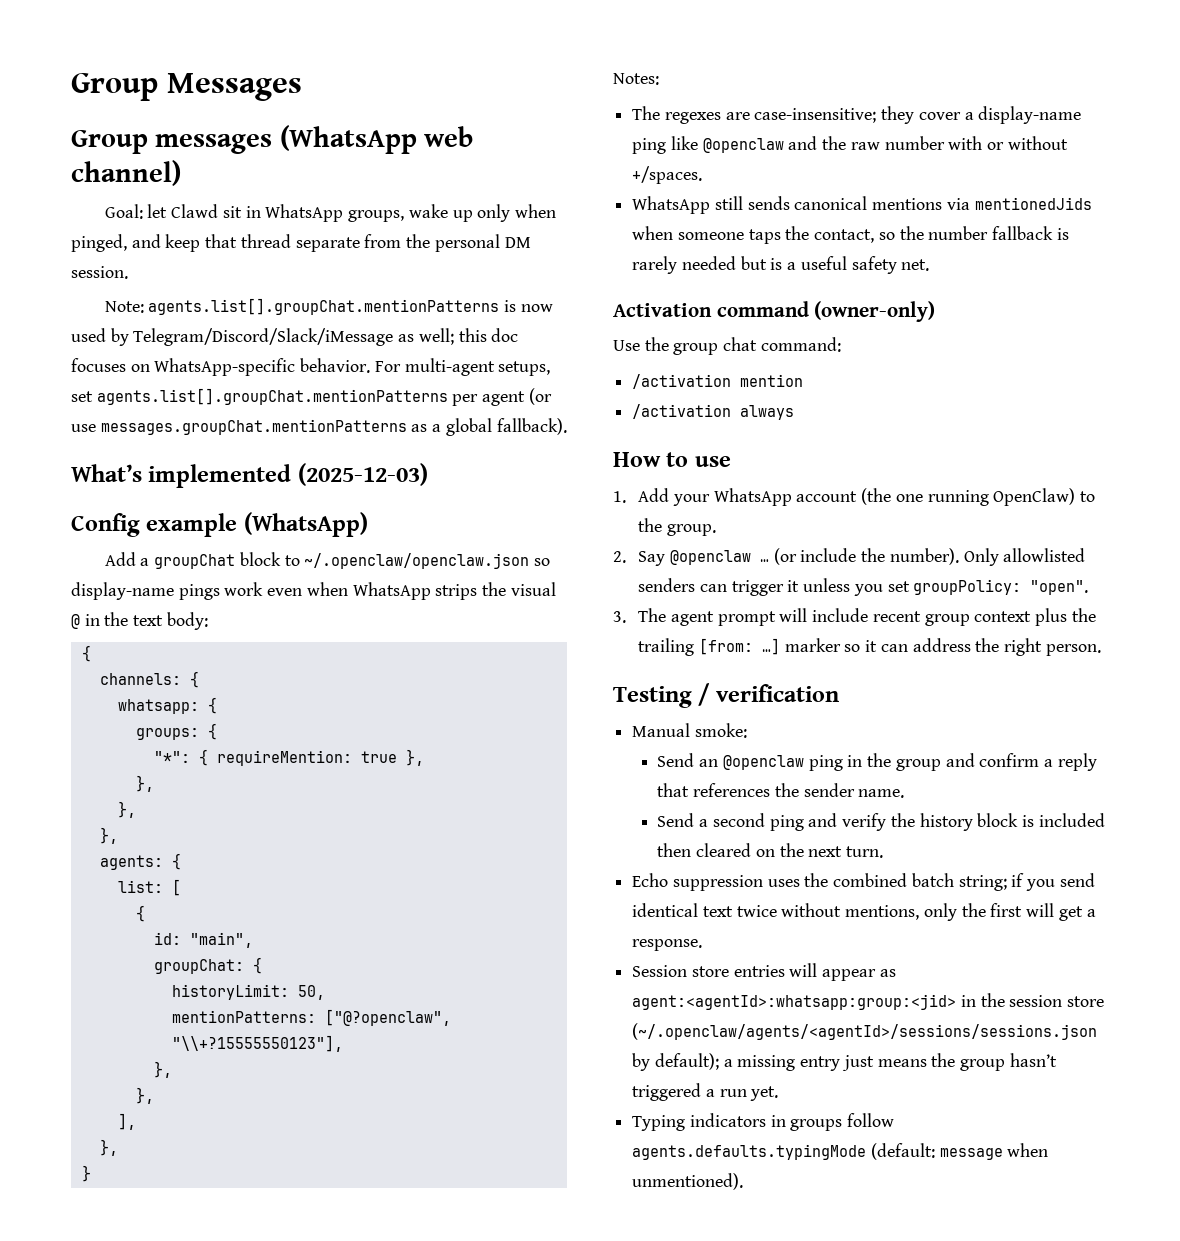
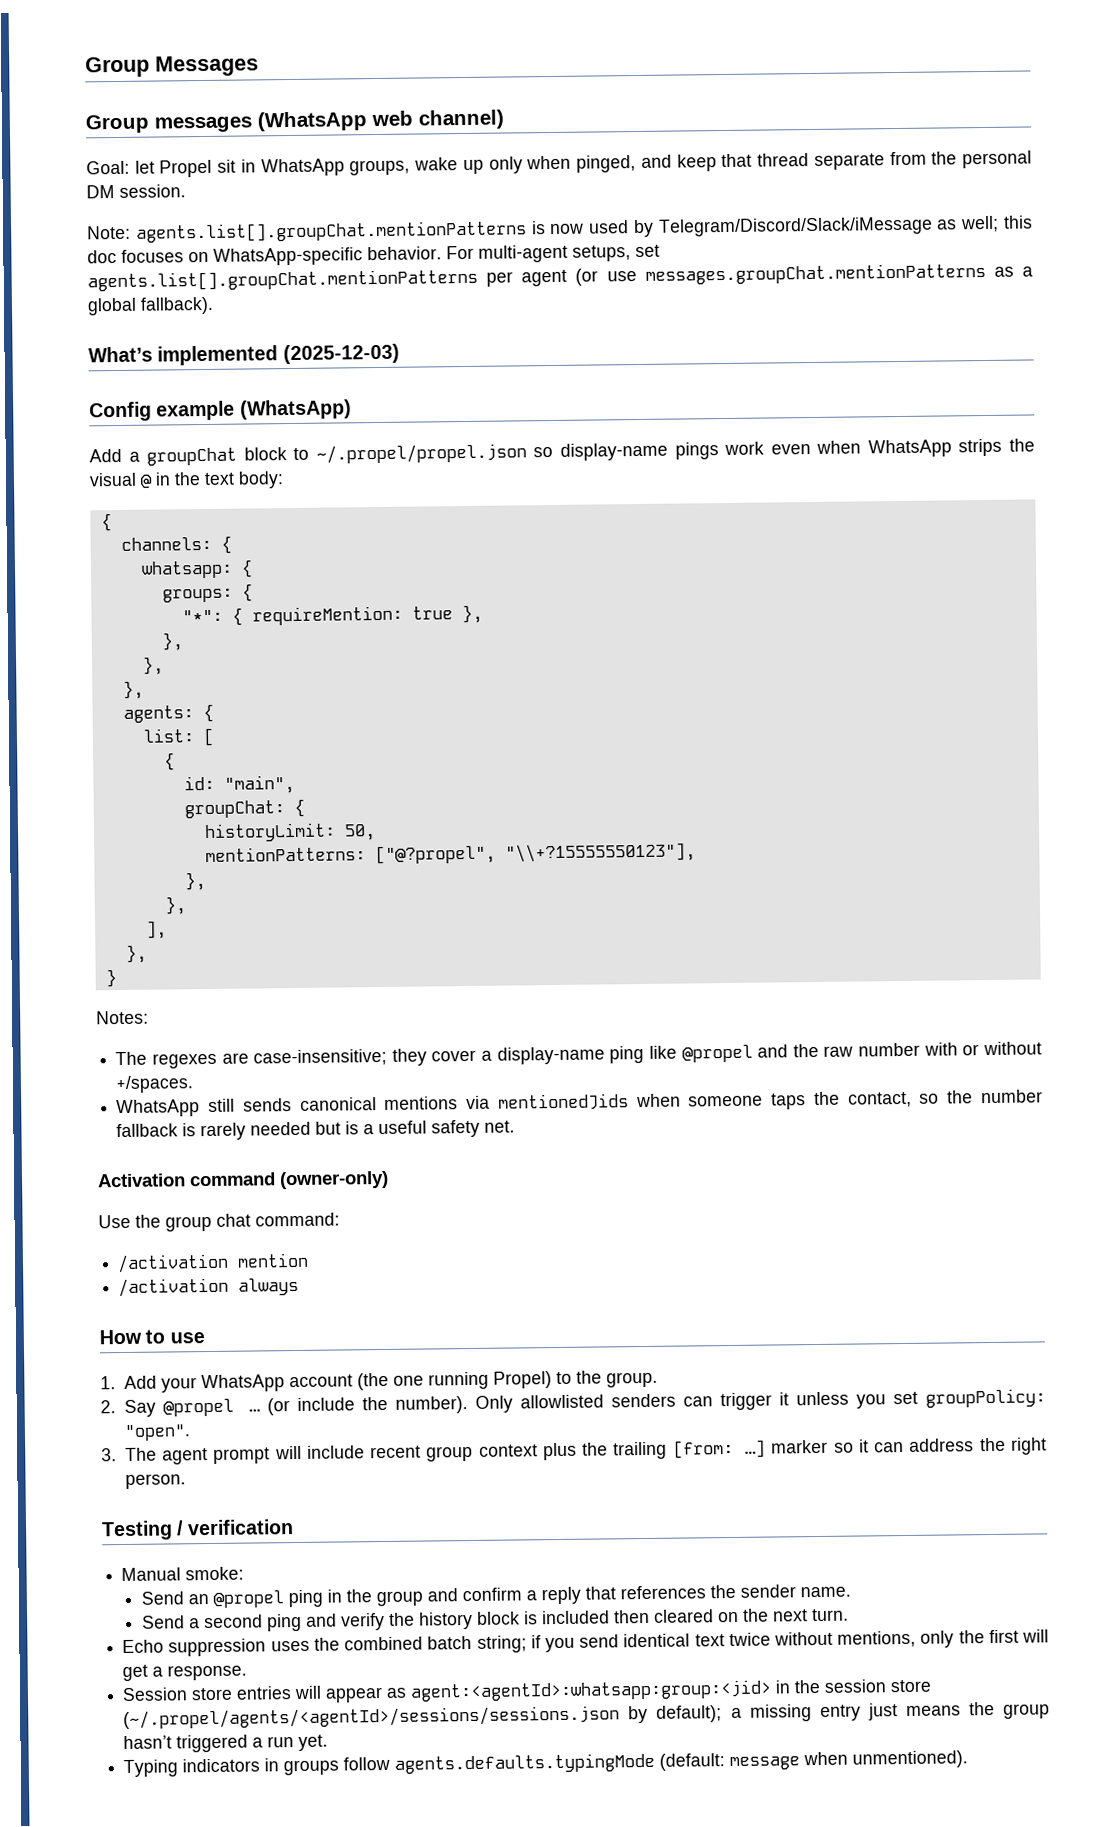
- Goal: let Clawd sit in WhatsApp groups, wake up only when pinged, and keep that thread separate from the personal DM session.
+ Goal: let Propel sit in WhatsApp groups, wake up only when pinged, and keep that thread separate from the personal DM session.
- Add a groupChat block to ~/.openclaw/openclaw.json so display-name pings work even when WhatsApp strips the visual @ in the text body:
+ Add a groupChat block to ~/.propel/propel.json so display-name pings work even when WhatsApp strips the visual @ in the text body:
- mentionPatterns: ["@?openclaw", "\\+?15555550123"],
+ mentionPatterns: ["@?propel", "\\+?15555550123"],
- The regexes are case-insensitive; they cover a display-name ping like @openclaw and the raw number with or without +/spaces.
+ The regexes are case-insensitive; they cover a display-name ping like @propel and the raw number with or without +/spaces.
- 1. Add your WhatsApp account (the one running OpenClaw) to the group.
+ 1. Add your WhatsApp account (the one running Propel) to the group.
- 2. Say @openclaw …
+ 2. Say @propel …
- Send an @openclaw ping in the group and confirm a reply that references the sender name.
+ Send an @propel ping in the group and confirm a reply that references the sender name.
- Session store entries will appear as agent:<agentId>:whatsapp:group:<jid> in the session store (~/.openclaw/agents/<agentId>/sessions/sessions.json by default); a missing entry just means the group hasn’t triggered a run yet.
+ Session store entries will appear as agent:<agentId>:whatsapp:group:<jid> in the session store (~/.propel/agents/<agentId>/sessions/sessions.json by default); a missing entry just means the group hasn’t triggered a run yet.

